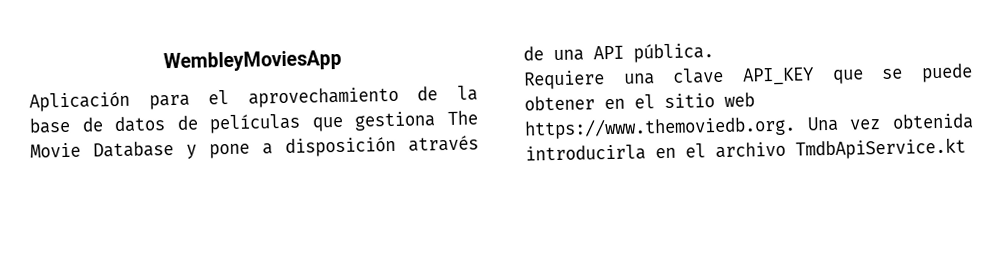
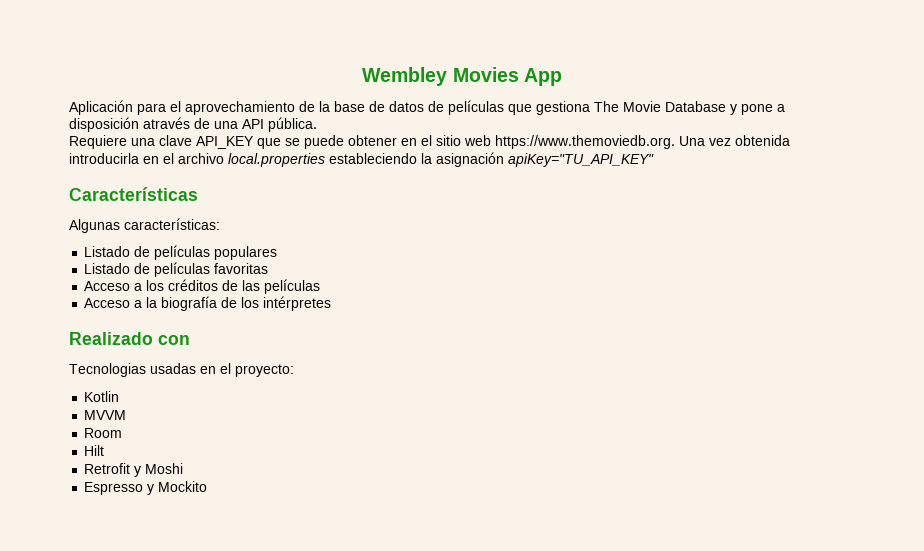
- WembleyMoviesApp
+ Wembley Movies App
- Requiere una clave API_KEY que se puede obtener en el sitio web https://www.themoviedb.org. Una vez obtenida introducirla en el archivo TmdbApiService.kt
+ Requiere una clave API_KEY que se puede obtener en el sitio web https://www.themoviedb.org. Una vez obtenida introducirla en el archivo local.properties estableciendo la asignación apiKey="TU_API_KEY"
+ Características
+ Algunas características:
+ Listado de películas populares
+ Listado de películas favoritas
+ Acceso a los créditos de las películas
+ Acceso a la biografía de los intérpretes
+ Realizado con
+ Tecnologias usadas en el proyecto:
+ Kotlin
+ MVVM
+ Room
+ Hilt
+ Retrofit y Moshi
+ Espresso y Mockito

